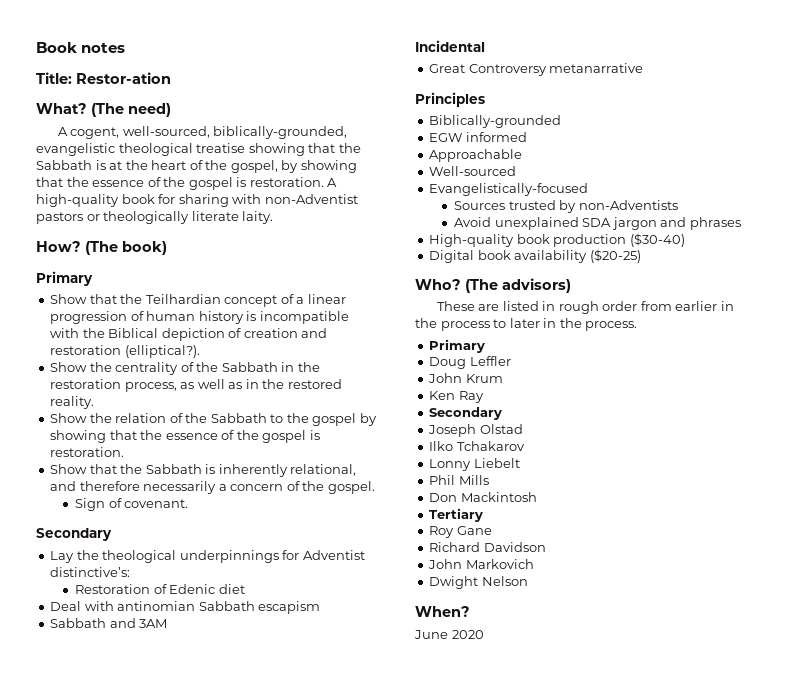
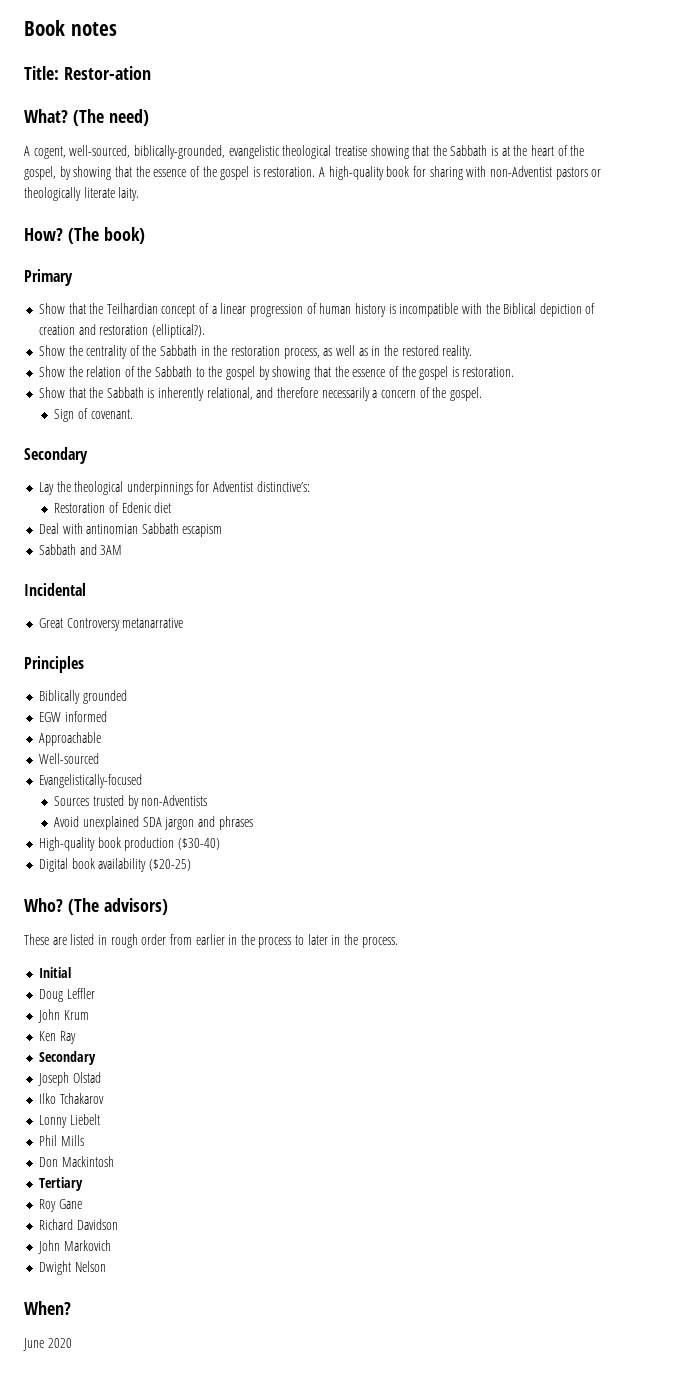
- Biblically-grounded
+ Biblically grounded
  These are listed in rough order from earlier in the process to later in the process.
- Primary
+ Initial

